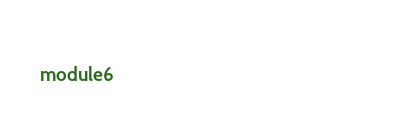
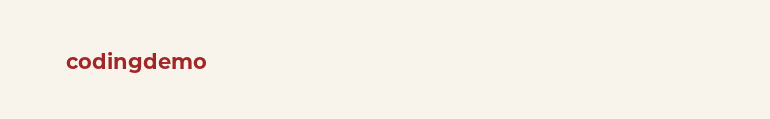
- module6
+ codingdemo

